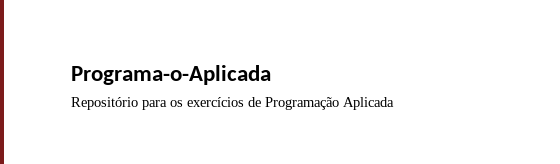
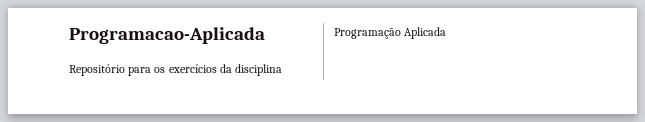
- Programa-o-Aplicada
+ Programacao-Aplicada
- Repositório para os exercícios de Programação Aplicada
+ Repositório para os exercícios da disciplina Programação Aplicada

